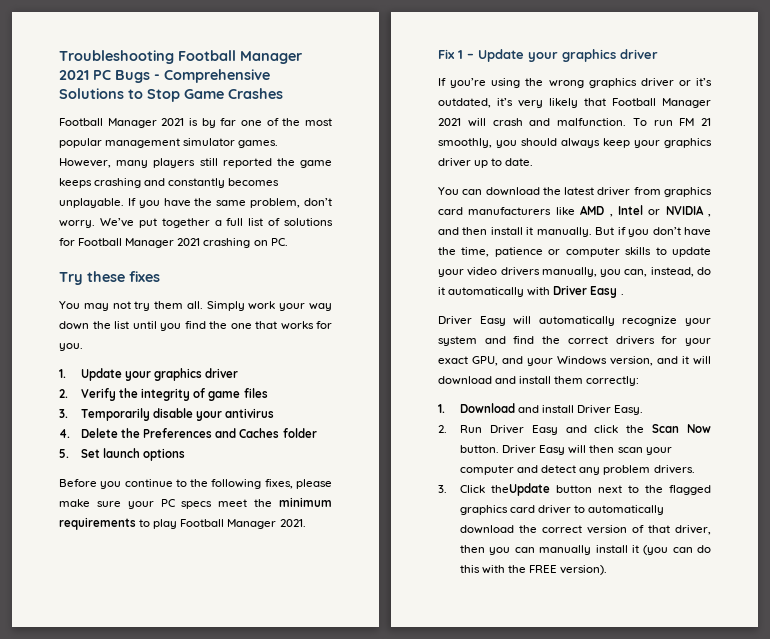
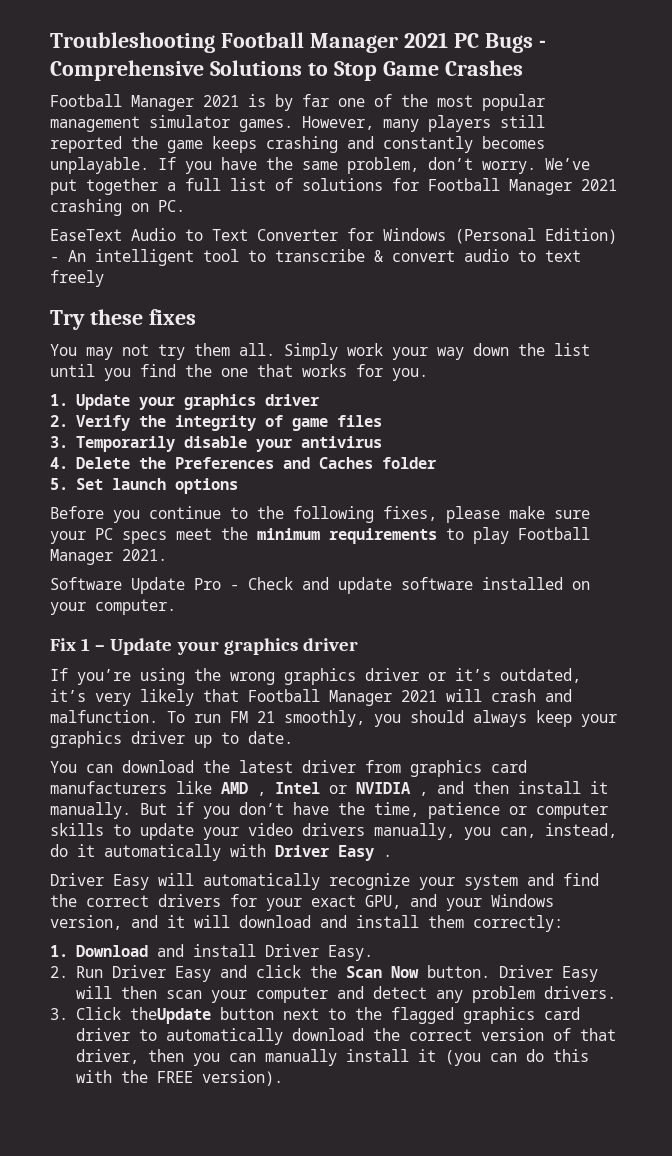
+ EaseText Audio to Text Converter for Windows (Personal Edition) - An intelligent tool to transcribe & convert audio to text freely
+ Software Update Pro - Check and update software installed on your computer.

